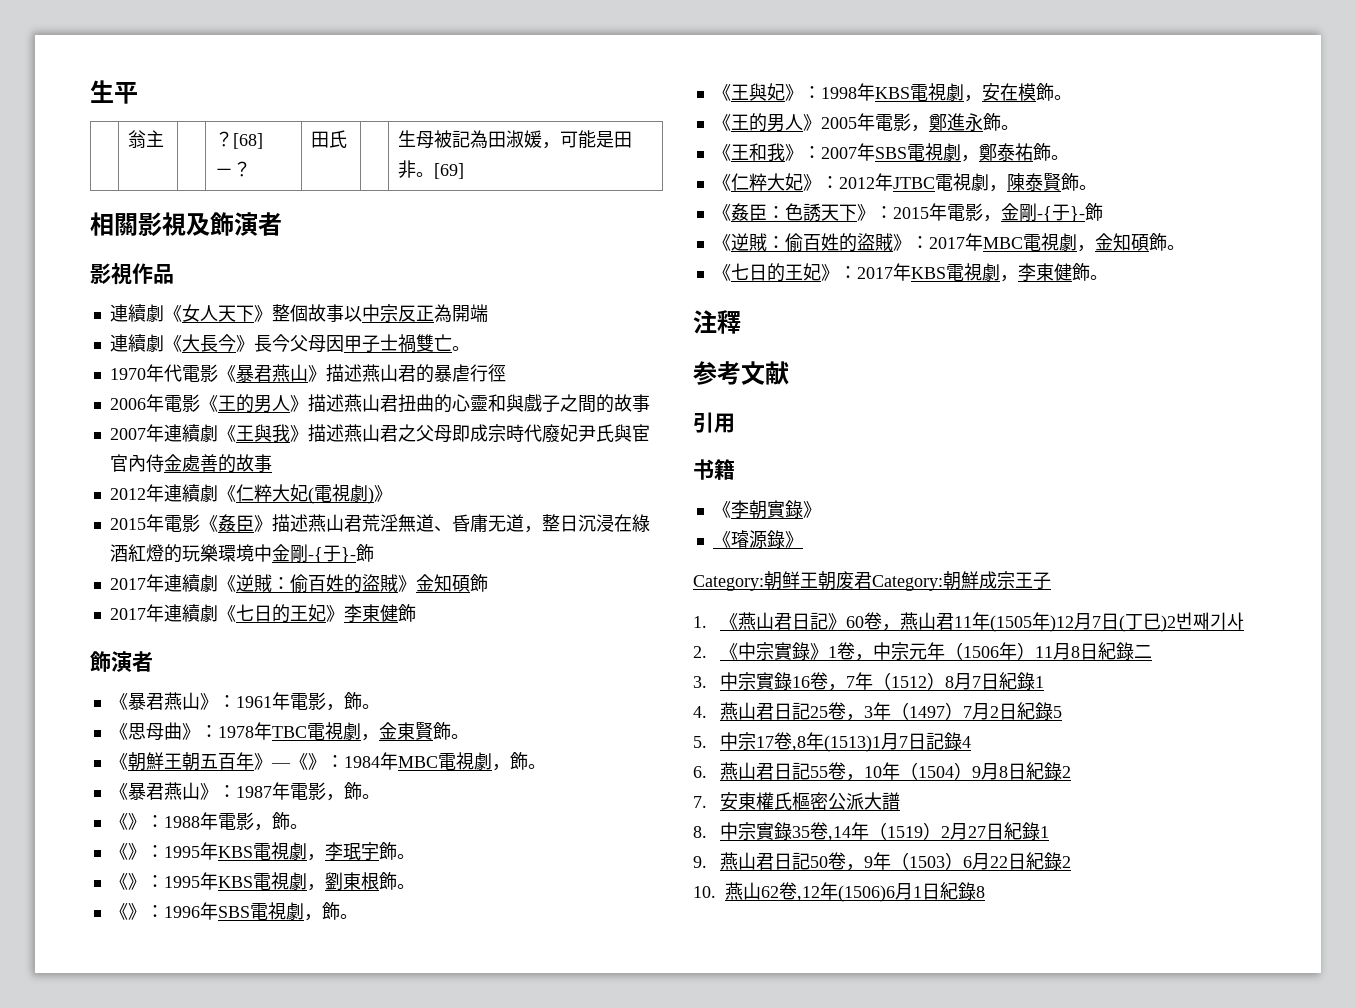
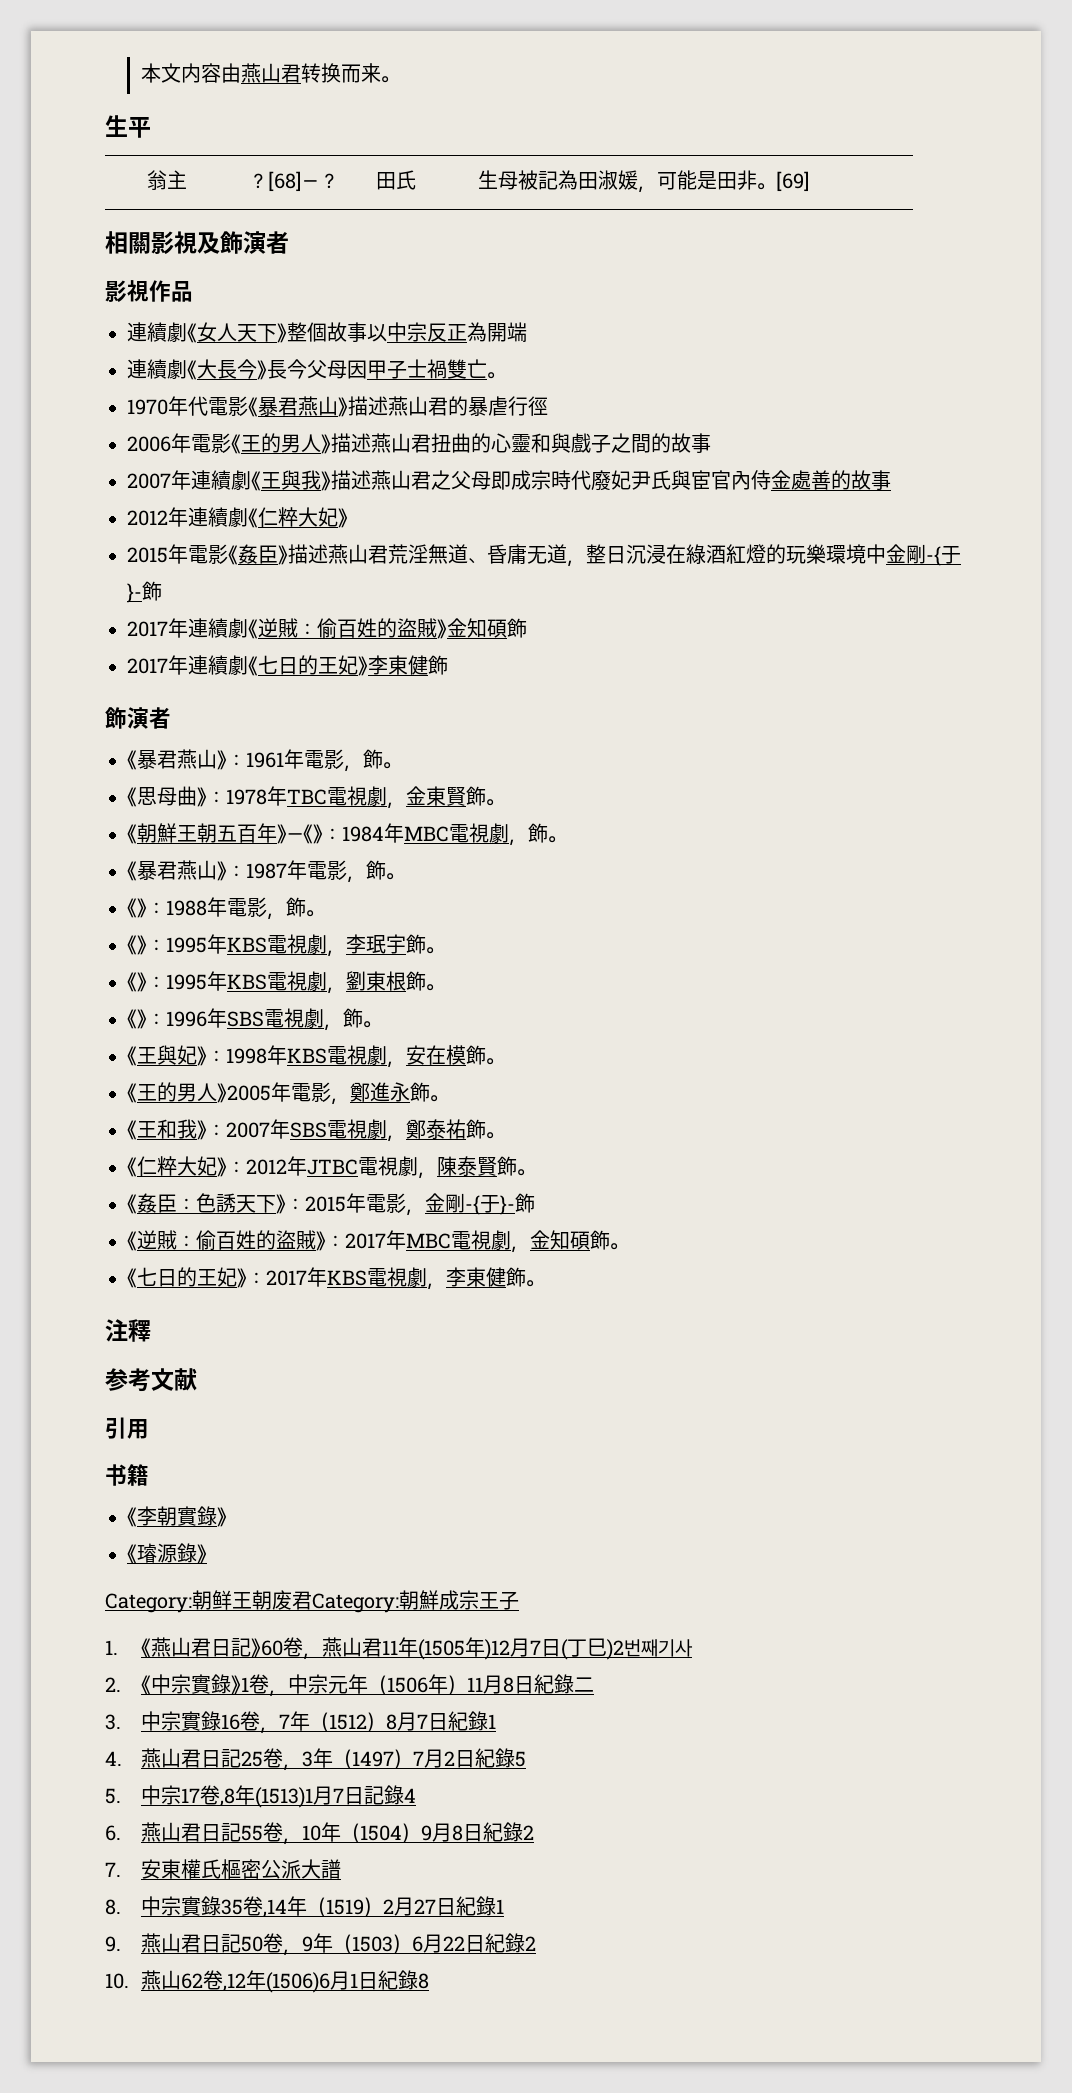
+ 本文内容由燕山君转换而来。
- 2012年連續劇《仁粹大妃(電視劇)》
+ 2012年連續劇《仁粹大妃》

